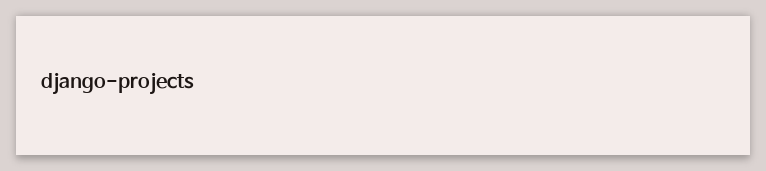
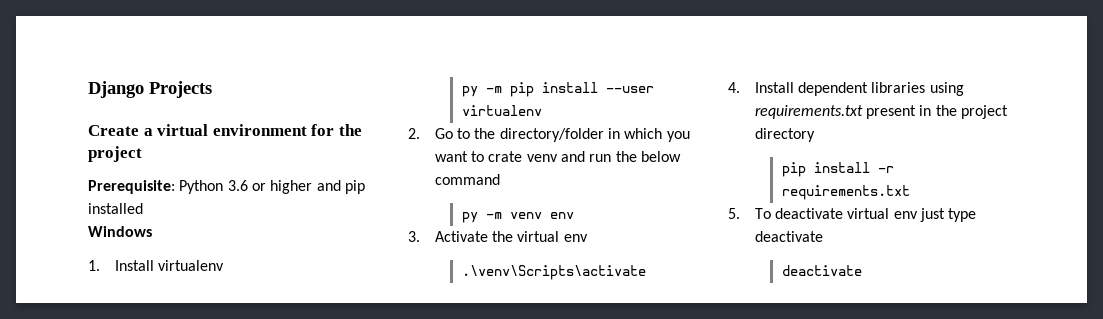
- django-projects
+ Django Projects
+ Create a virtual environment for the project
+ Prerequisite: Python 3.6 or higher and pip installed
+ Windows
+ 1. Install virtualenv
+ py -m pip install --user virtualenv
+ 2. Go to the directory/folder in which you want to crate venv and run the below command
+ py -m venv env
+ 3. Activate the virtual env
+ .\venv\Scripts\activate
+ 4. Install dependent libraries using requirements.txt present in the project directory
+ pip install -r requirements.txt
+ 5. To deactivate virtual env just type deactivate
+ deactivate

